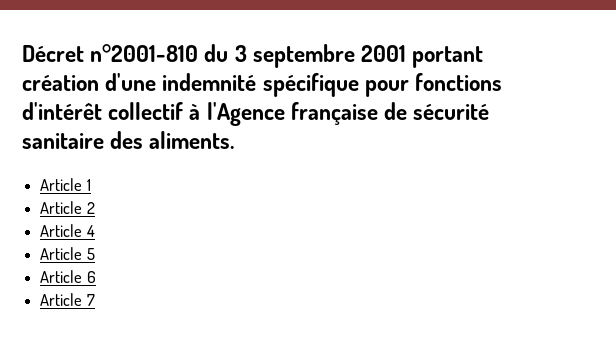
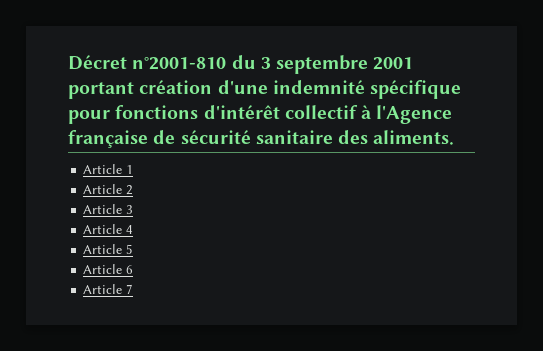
+ Article 3

